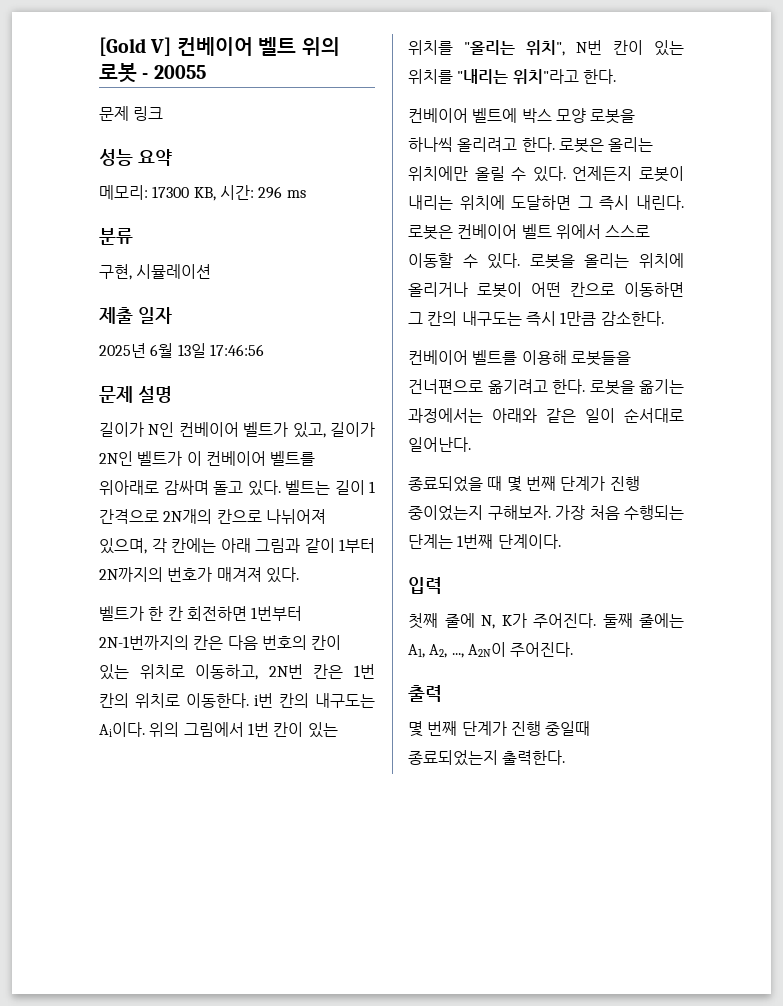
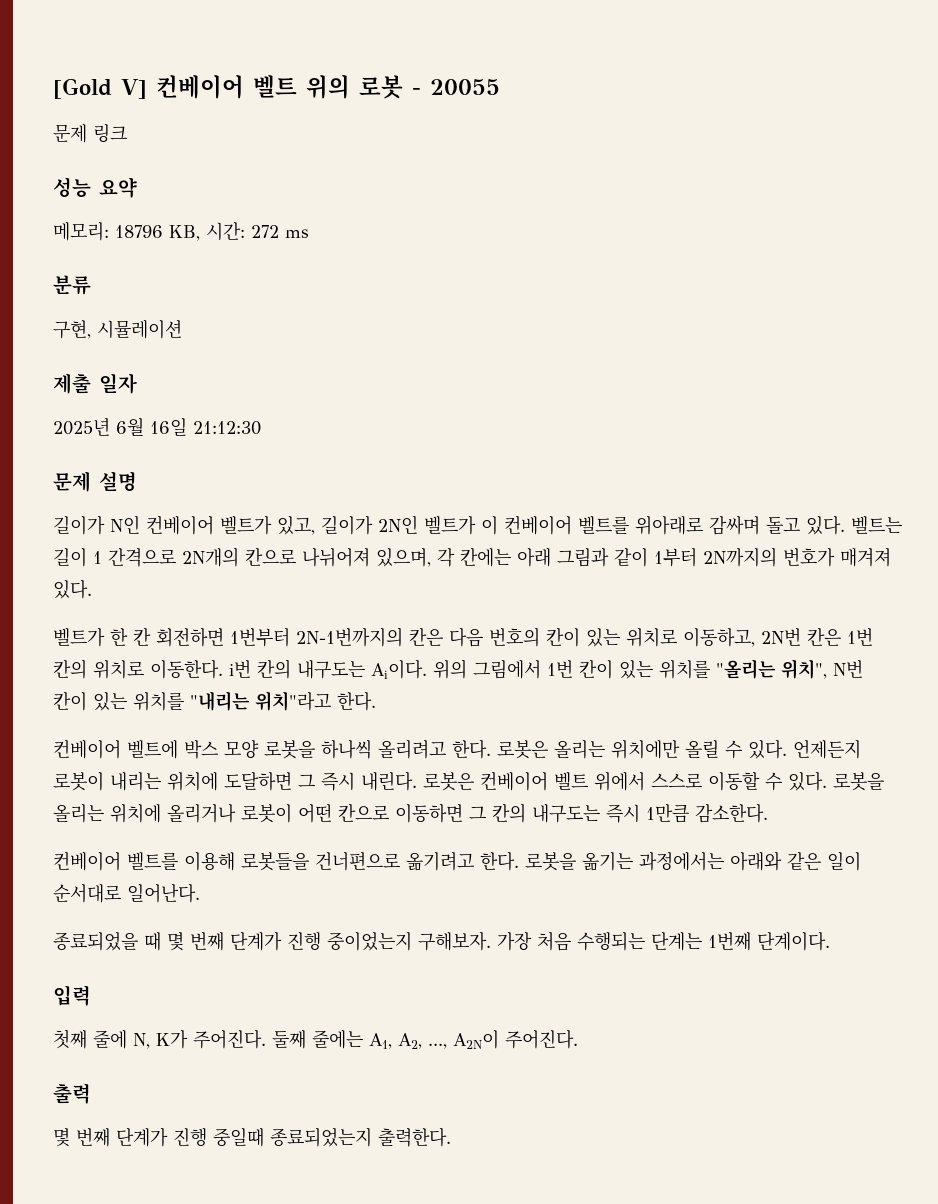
- 메모리: 17300 KB, 시간: 296 ms
+ 메모리: 18796 KB, 시간: 272 ms
- 2025년 6월 13일 17:46:56
+ 2025년 6월 16일 21:12:30

